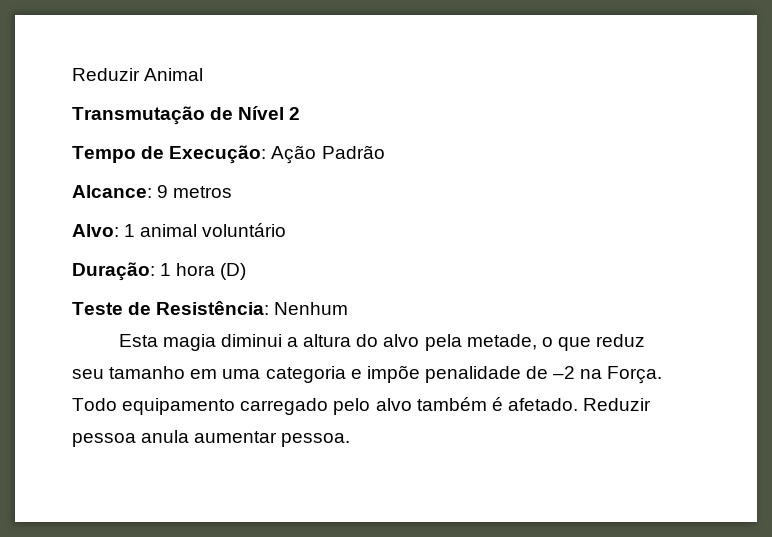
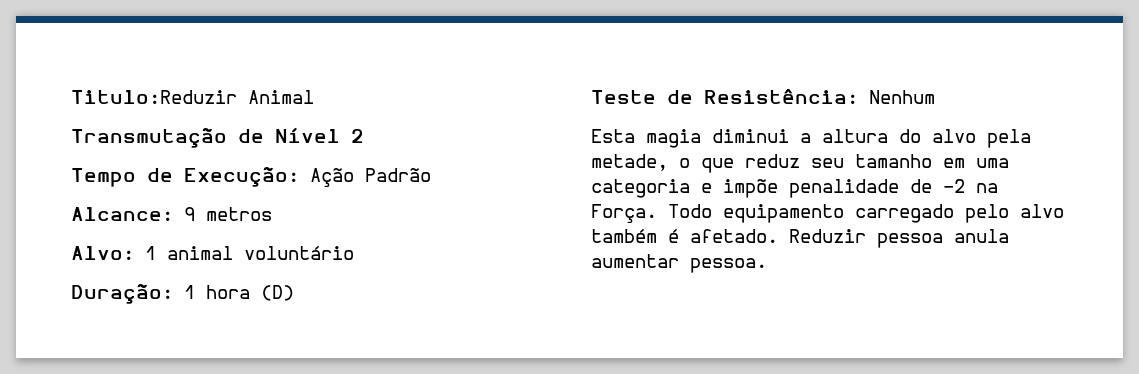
- Reduzir Animal
+ Titulo:Reduzir Animal

